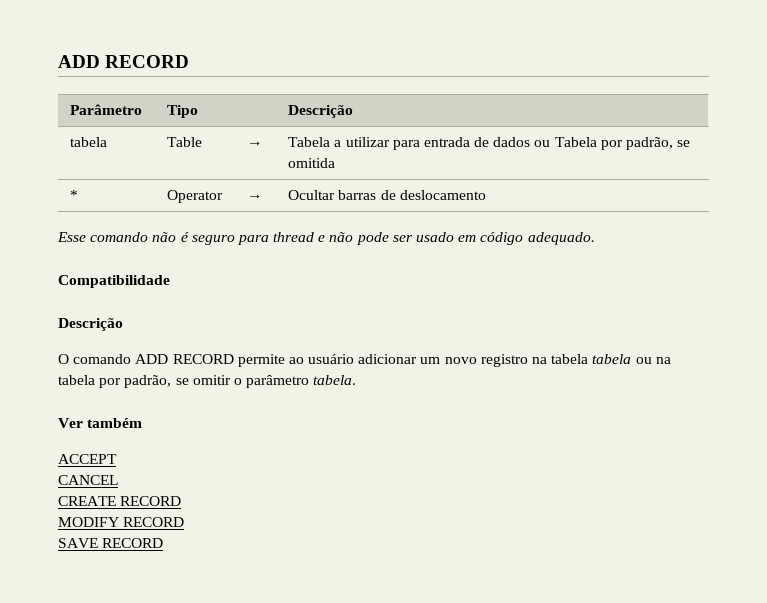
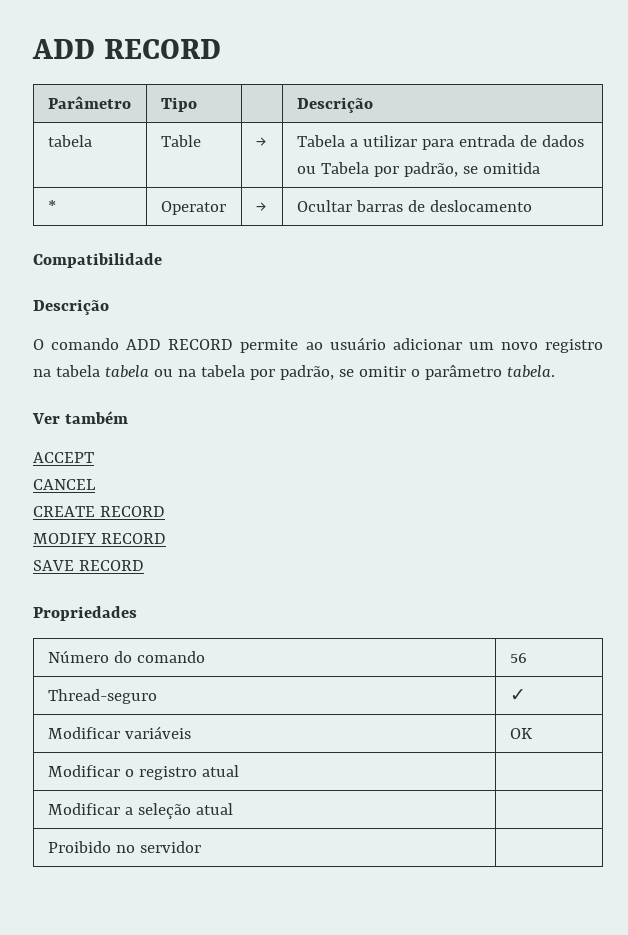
- Esse comando não é seguro para thread e não pode ser usado em código adequado.
+ Propriedades
+ Número do comando | 56
+ Thread-seguro | ✓
+ Modificar variáveis | OK
+ Modificar o registro atual |
+ Modificar a seleção atual |
+ Proibido no servidor |

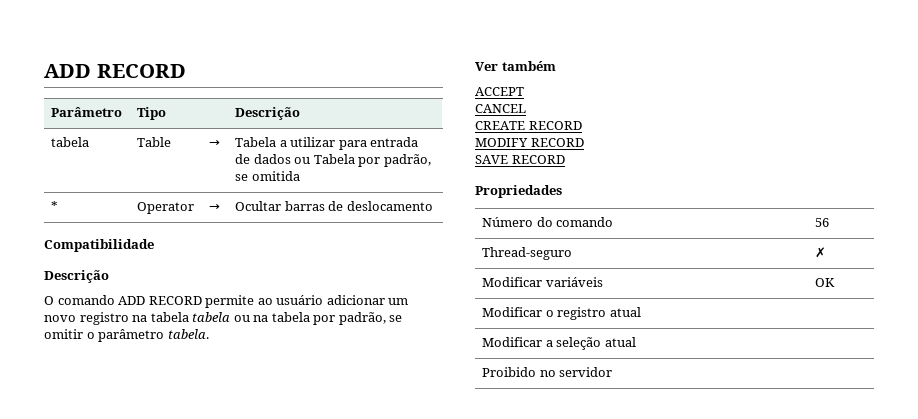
- Thread-seguro | ✓
+ Thread-seguro | ✗

